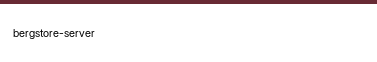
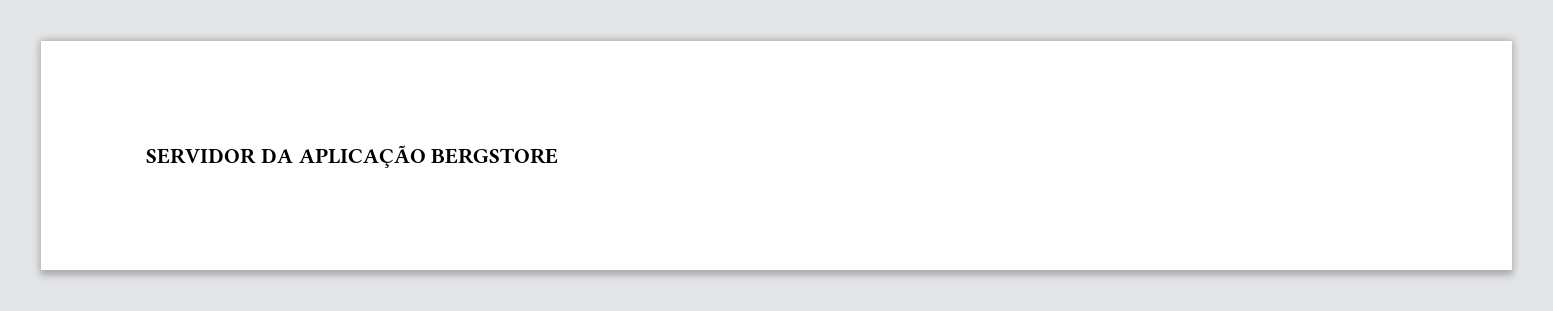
- bergstore-server
+ SERVIDOR DA APLICAÇÃO BERGSTORE

